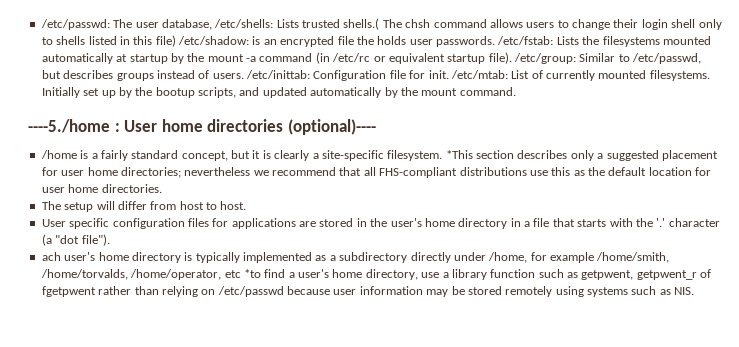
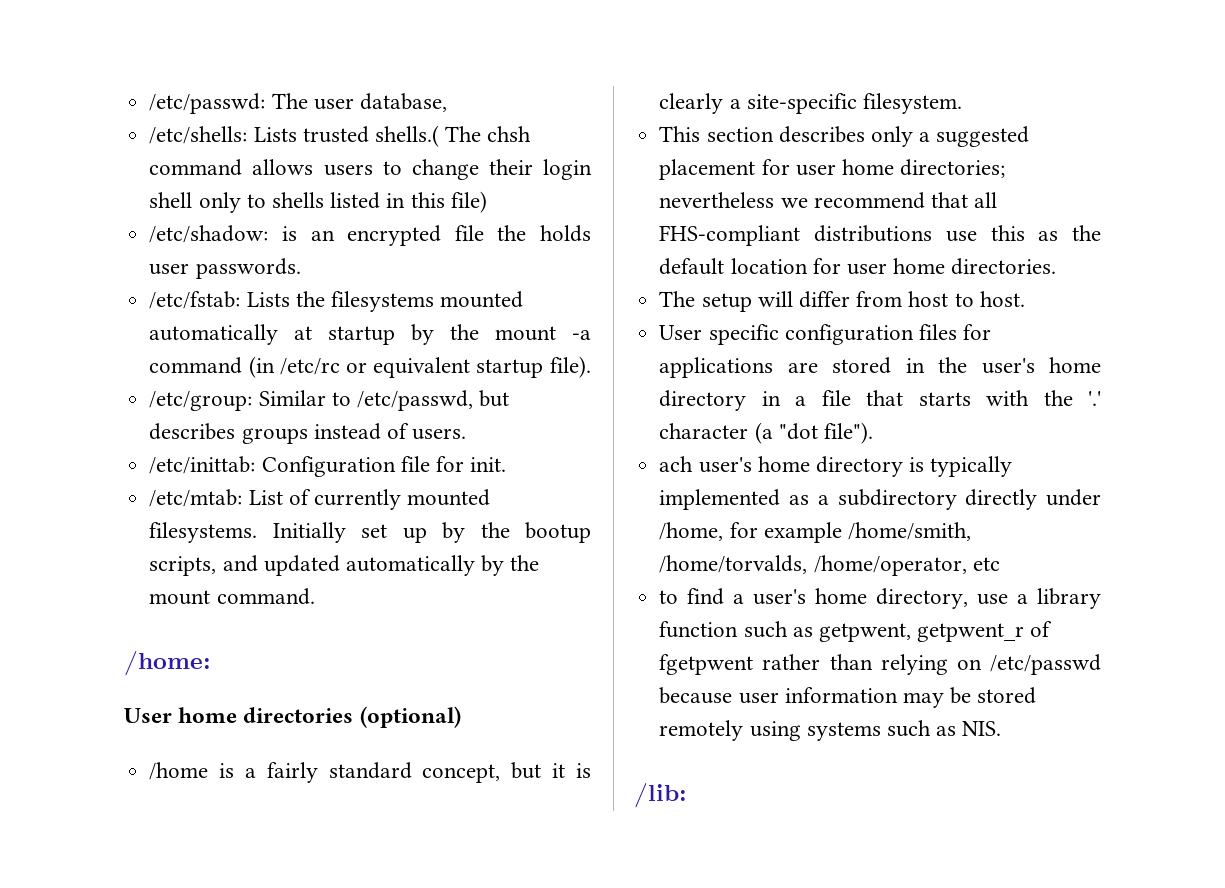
- The user database, /etc/shells:
+ The user database,
+ /etc/shells:
- Lists trusted shells.( The chsh command allows users to change their login shell only to shells listed in this file) /etc/shadow:
+ Lists trusted shells.( The chsh command allows users to change their login shell only to shells listed in this file)
+ /etc/shadow:
- is an encrypted file the holds user passwords. /etc/fstab:
+ is an encrypted file the holds user passwords.
+ /etc/fstab:
- Lists the filesystems mounted automatically at startup by the mount -a command (in /etc/rc or equivalent startup file). /etc/group:
+ Lists the filesystems mounted automatically at startup by the mount -a command (in /etc/rc or equivalent startup file).
+ /etc/group:
- Similar to /etc/passwd, but describes groups instead of users. /etc/inittab:
+ Similar to /etc/passwd, but describes groups instead of users.
+ /etc/inittab:
- Configuration file for init. /etc/mtab:
+ Configuration file for init.
+ /etc/mtab:
- ----5./home : User home directories (optional)----
+ /home:
+ User home directories (optional)
- /home is a fairly standard concept, but it is clearly a site-specific filesystem. *This section describes only a suggested placement for user home directories; nevertheless we recommend that all FHS-compliant distributions use this as the default location for user home directories.
+ /home is a fairly standard concept, but it is clearly a site-specific filesystem.
+ This section describes only a suggested placement for user home directories; nevertheless we recommend that all FHS-compliant distributions use this as the default location for user home directories.
- ach user's home directory is typically implemented as a subdirectory directly under /home, for example /home/smith, /home/torvalds, /home/operator, etc *to find a user's home directory, use a library function such as getpwent, getpwent_r of fgetpwent rather than relying on /etc/passwd because user information may be stored remotely using systems such as NIS.
+ ach user's home directory is typically implemented as a subdirectory directly under /home, for example /home/smith, /home/torvalds, /home/operator, etc
+ to find a user's home directory, use a library function such as getpwent, getpwent_r of fgetpwent rather than relying on /etc/passwd because user information may be stored remotely using systems such as NIS.
+ /lib:

